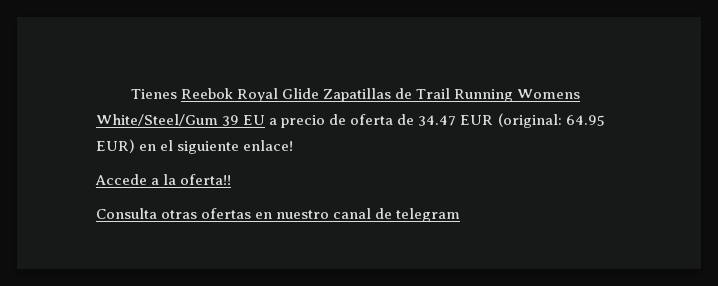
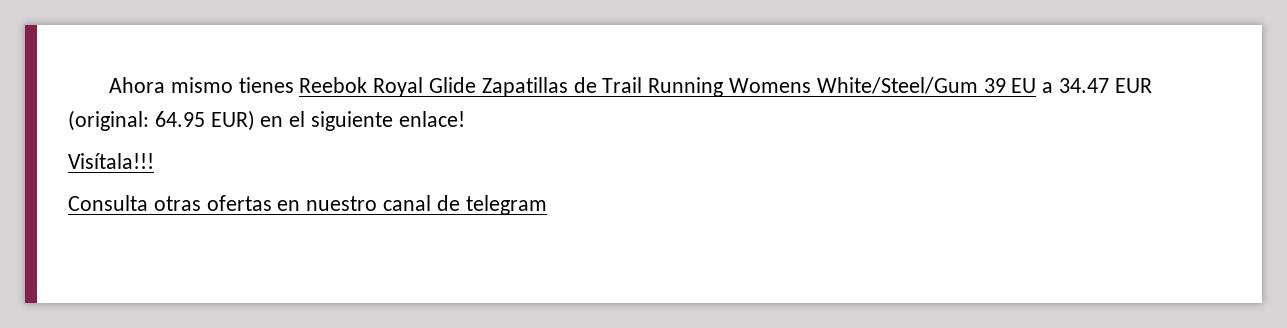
- Tienes Reebok Royal Glide Zapatillas de Trail Running Womens White/Steel/Gum 39 EU a precio de oferta de 34.47 EUR (original: 64.95 EUR) en el siguiente enlace!
+ Ahora mismo tienes Reebok Royal Glide Zapatillas de Trail Running Womens White/Steel/Gum 39 EU a 34.47 EUR (original: 64.95 EUR) en el siguiente enlace!
- Accede a la oferta!!
+ Visítala!!!

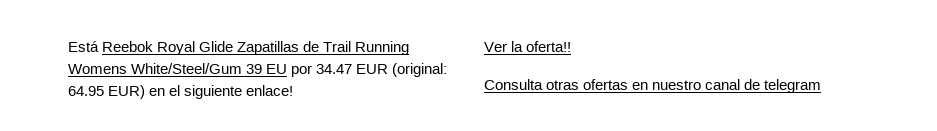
- Ahora mismo tienes Reebok Royal Glide Zapatillas de Trail Running Womens White/Steel/Gum 39 EU a 34.47 EUR (original: 64.95 EUR) en el siguiente enlace!
+ Está Reebok Royal Glide Zapatillas de Trail Running Womens White/Steel/Gum 39 EU por 34.47 EUR (original: 64.95 EUR) en el siguiente enlace!
- Visítala!!!
+ Ver la oferta!!

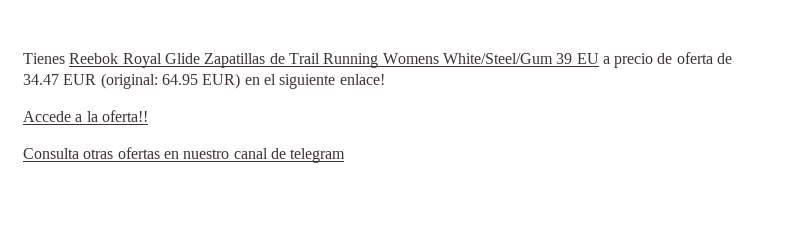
- Está Reebok Royal Glide Zapatillas de Trail Running Womens White/Steel/Gum 39 EU por 34.47 EUR (original: 64.95 EUR) en el siguiente enlace!
+ Tienes Reebok Royal Glide Zapatillas de Trail Running Womens White/Steel/Gum 39 EU a precio de oferta de 34.47 EUR (original: 64.95 EUR) en el siguiente enlace!
- Ver la oferta!!
+ Accede a la oferta!!

